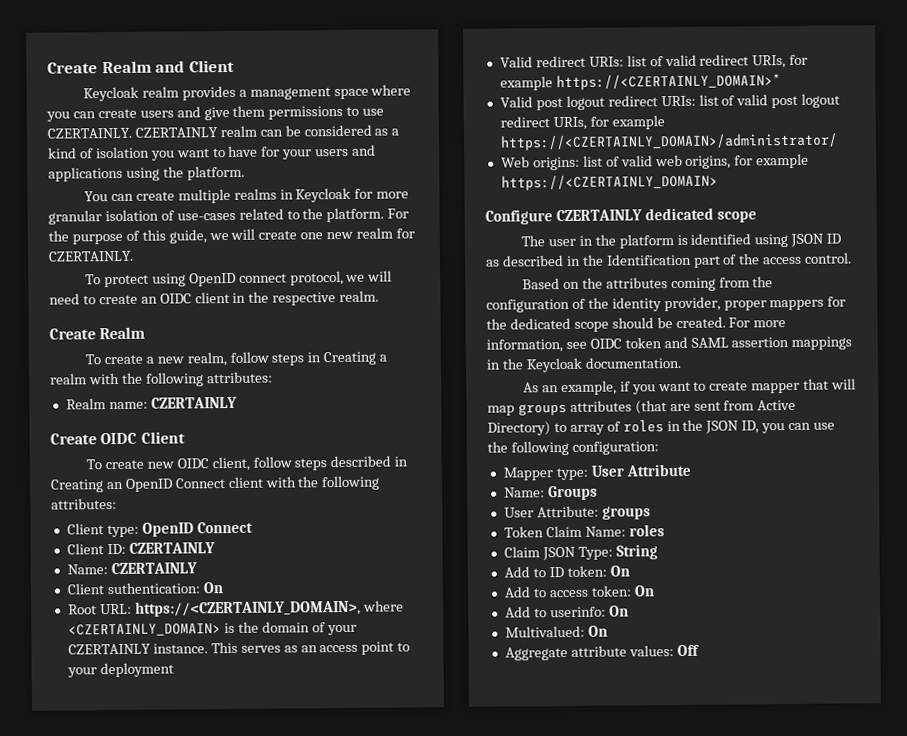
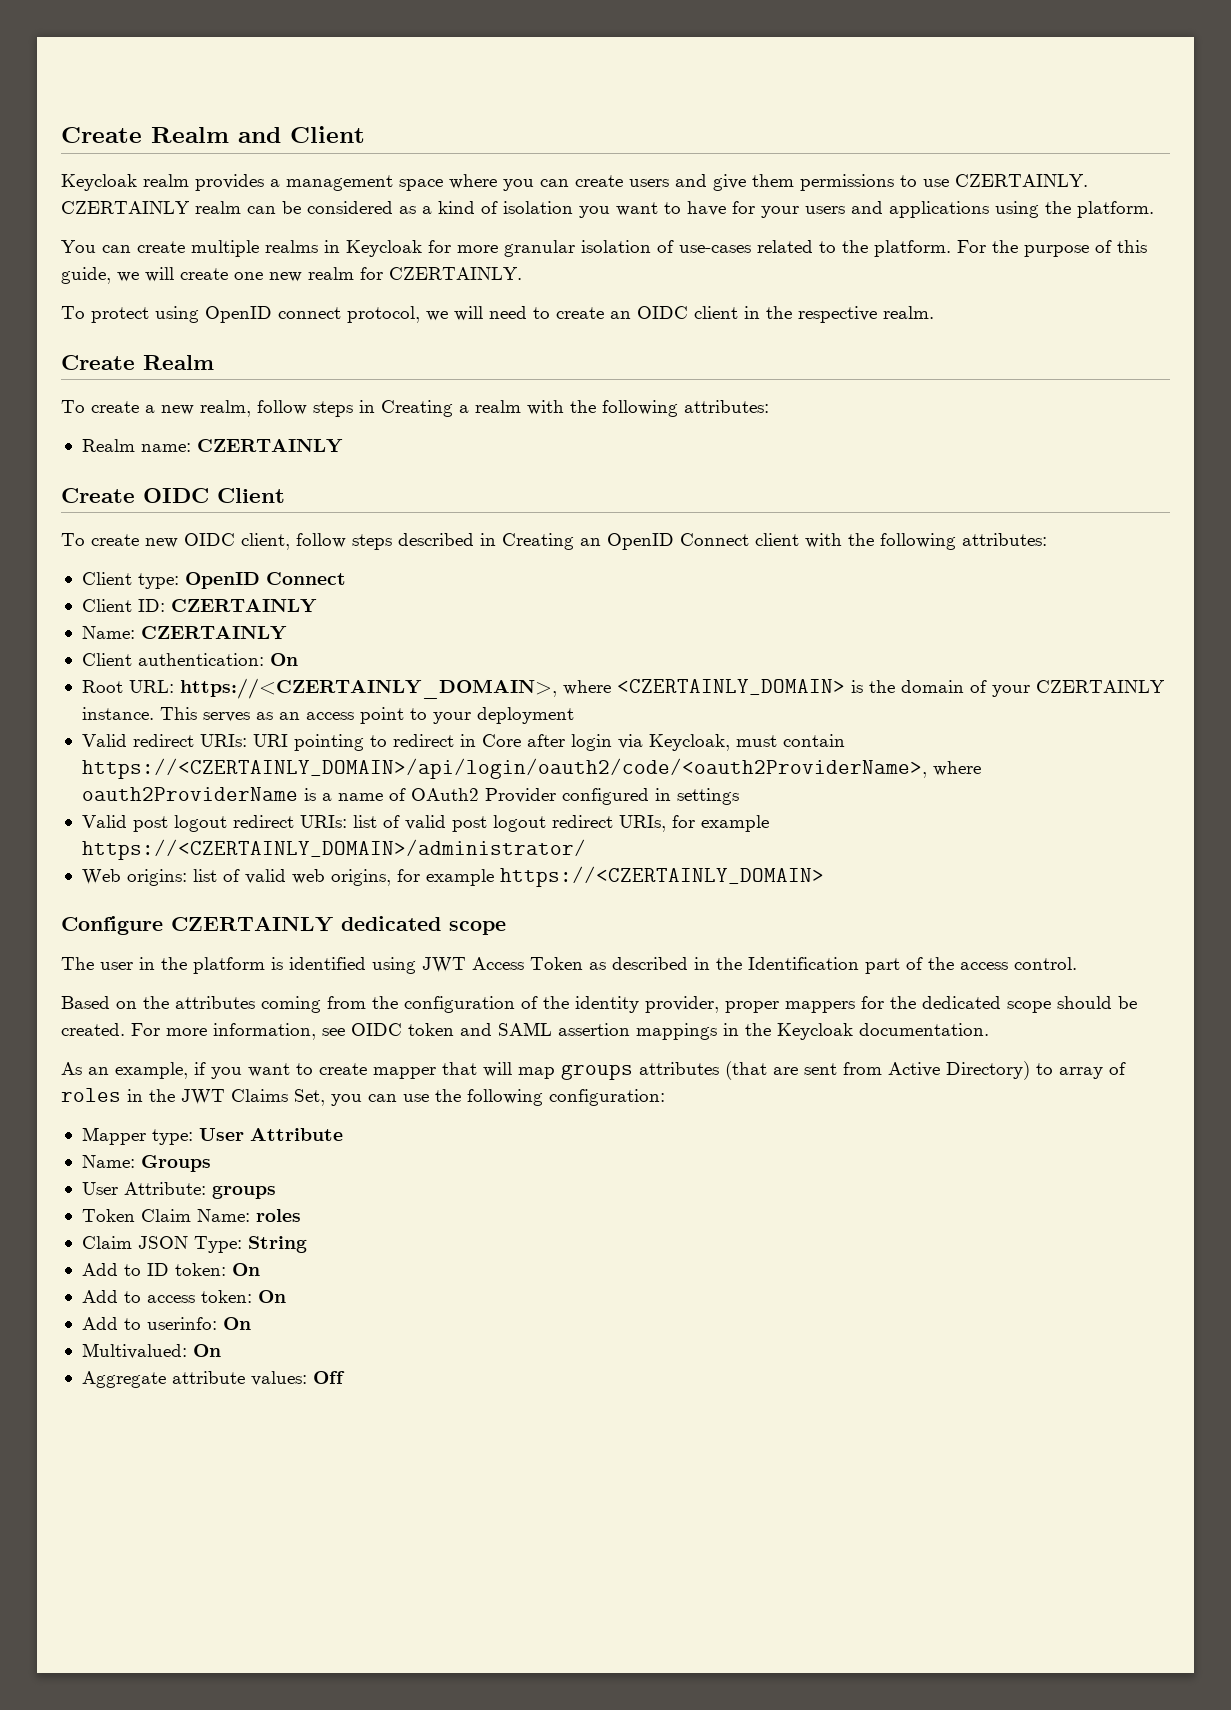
- Client suthentication: On
+ Client authentication: On
- Valid redirect URIs: list of valid redirect URIs, for example https://<CZERTAINLY_DOMAIN>*
+ Valid redirect URIs: URI pointing to redirect in Core after login via Keycloak, must contain https://<CZERTAINLY_DOMAIN>/api/login/oauth2/code/<oauth2ProviderName>, where oauth2ProviderName is a name of OAuth2 Provider configured in settings
- The user in the platform is identified using JSON ID as described in the Identification part of the access control.
+ The user in the platform is identified using JWT Access Token as described in the Identification part of the access control.
- As an example, if you want to create mapper that will map groups attributes (that are sent from Active Directory) to array of roles in the JSON ID, you can use the following configuration:
+ As an example, if you want to create mapper that will map groups attributes (that are sent from Active Directory) to array of roles in the JWT Claims Set, you can use the following configuration:

